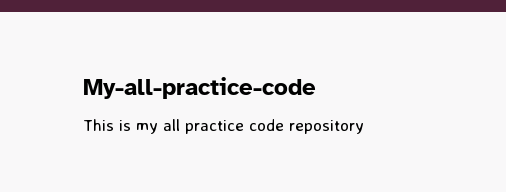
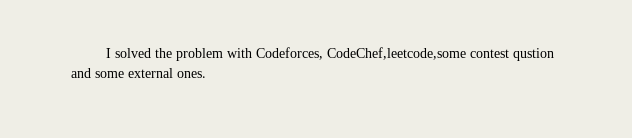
- My-all-practice-code
- This is my all practice code repository
+ I solved the problem with Codeforces, CodeChef,leetcode,some contest qustion and some external ones.

